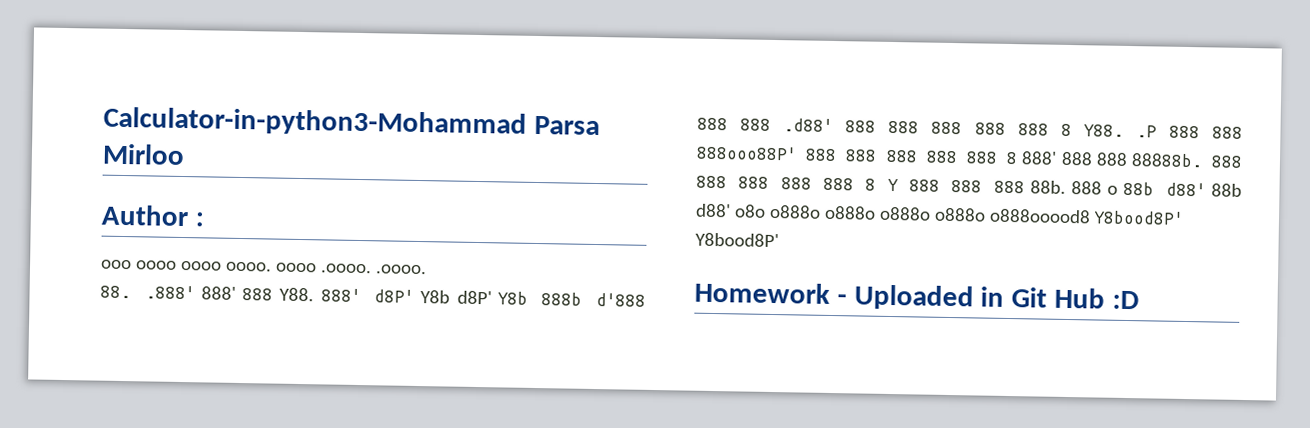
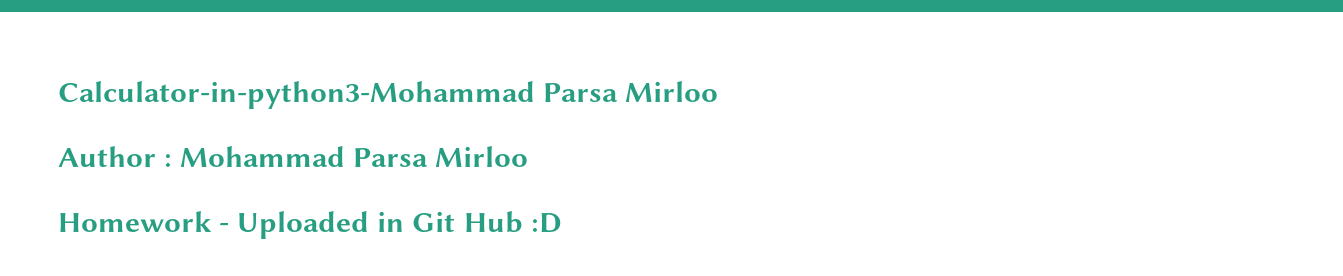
- Author :
- ooo oooo oooo oooo. oooo .oooo. .oooo.
- 88. .888' 888' 888 Y88. 888' d8P' Y8b d8P' Y8b 888b d'888 888 888 .d88' 888 888 888 888 888 8 Y88. .P 888 888 888ooo88P' 888 888 888 888 888 8 888' 888 888 88888b. 888 888 888 888 888 8 Y 888 888 888 88b. 888 o 88b d88' 88b d88' o8o o888o o888o o888o o888o o888ooood8 Y8bood8P' Y8bood8P'
+ Author : Mohammad Parsa Mirloo

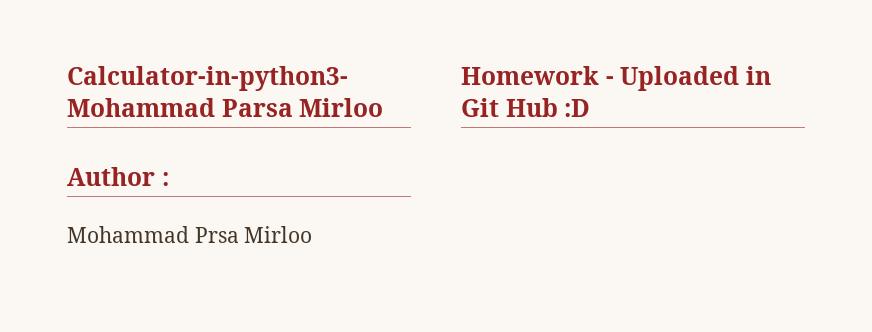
- Author : Mohammad Parsa Mirloo
+ Author :
+ Mohammad Prsa Mirloo

